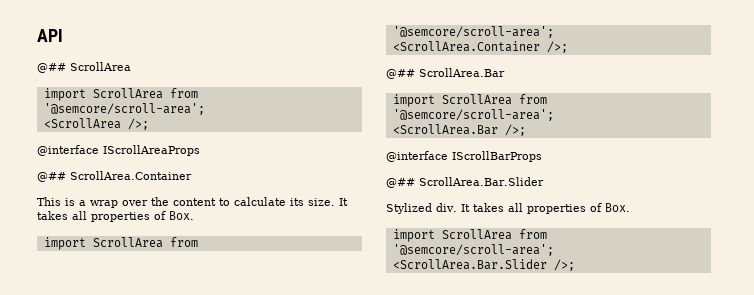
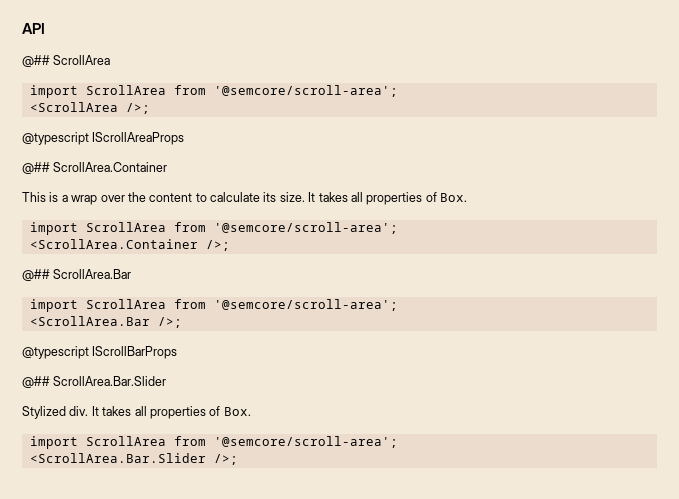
- @interface IScrollAreaProps
+ @typescript IScrollAreaProps
- @interface IScrollBarProps
+ @typescript IScrollBarProps

